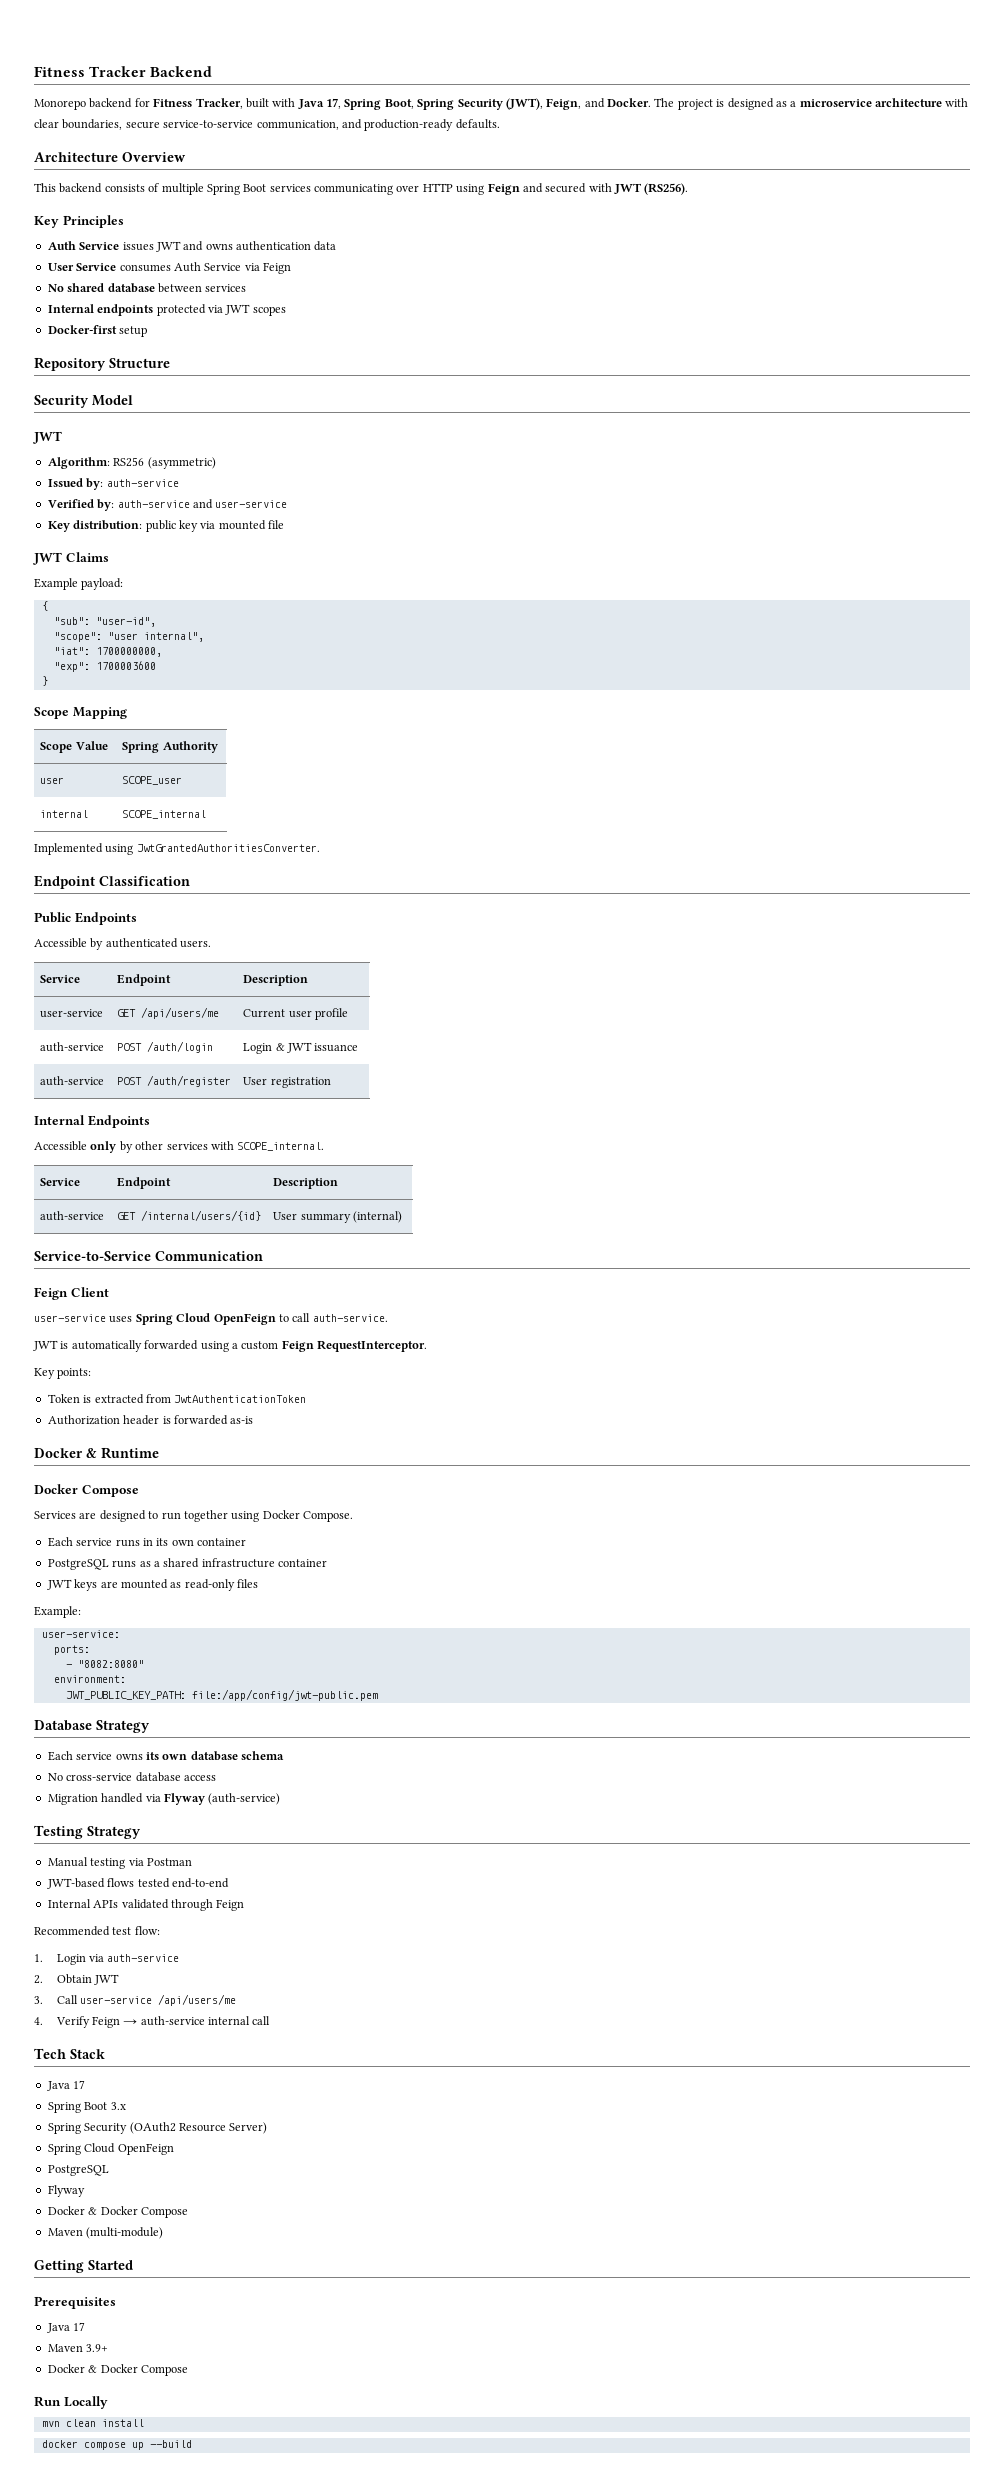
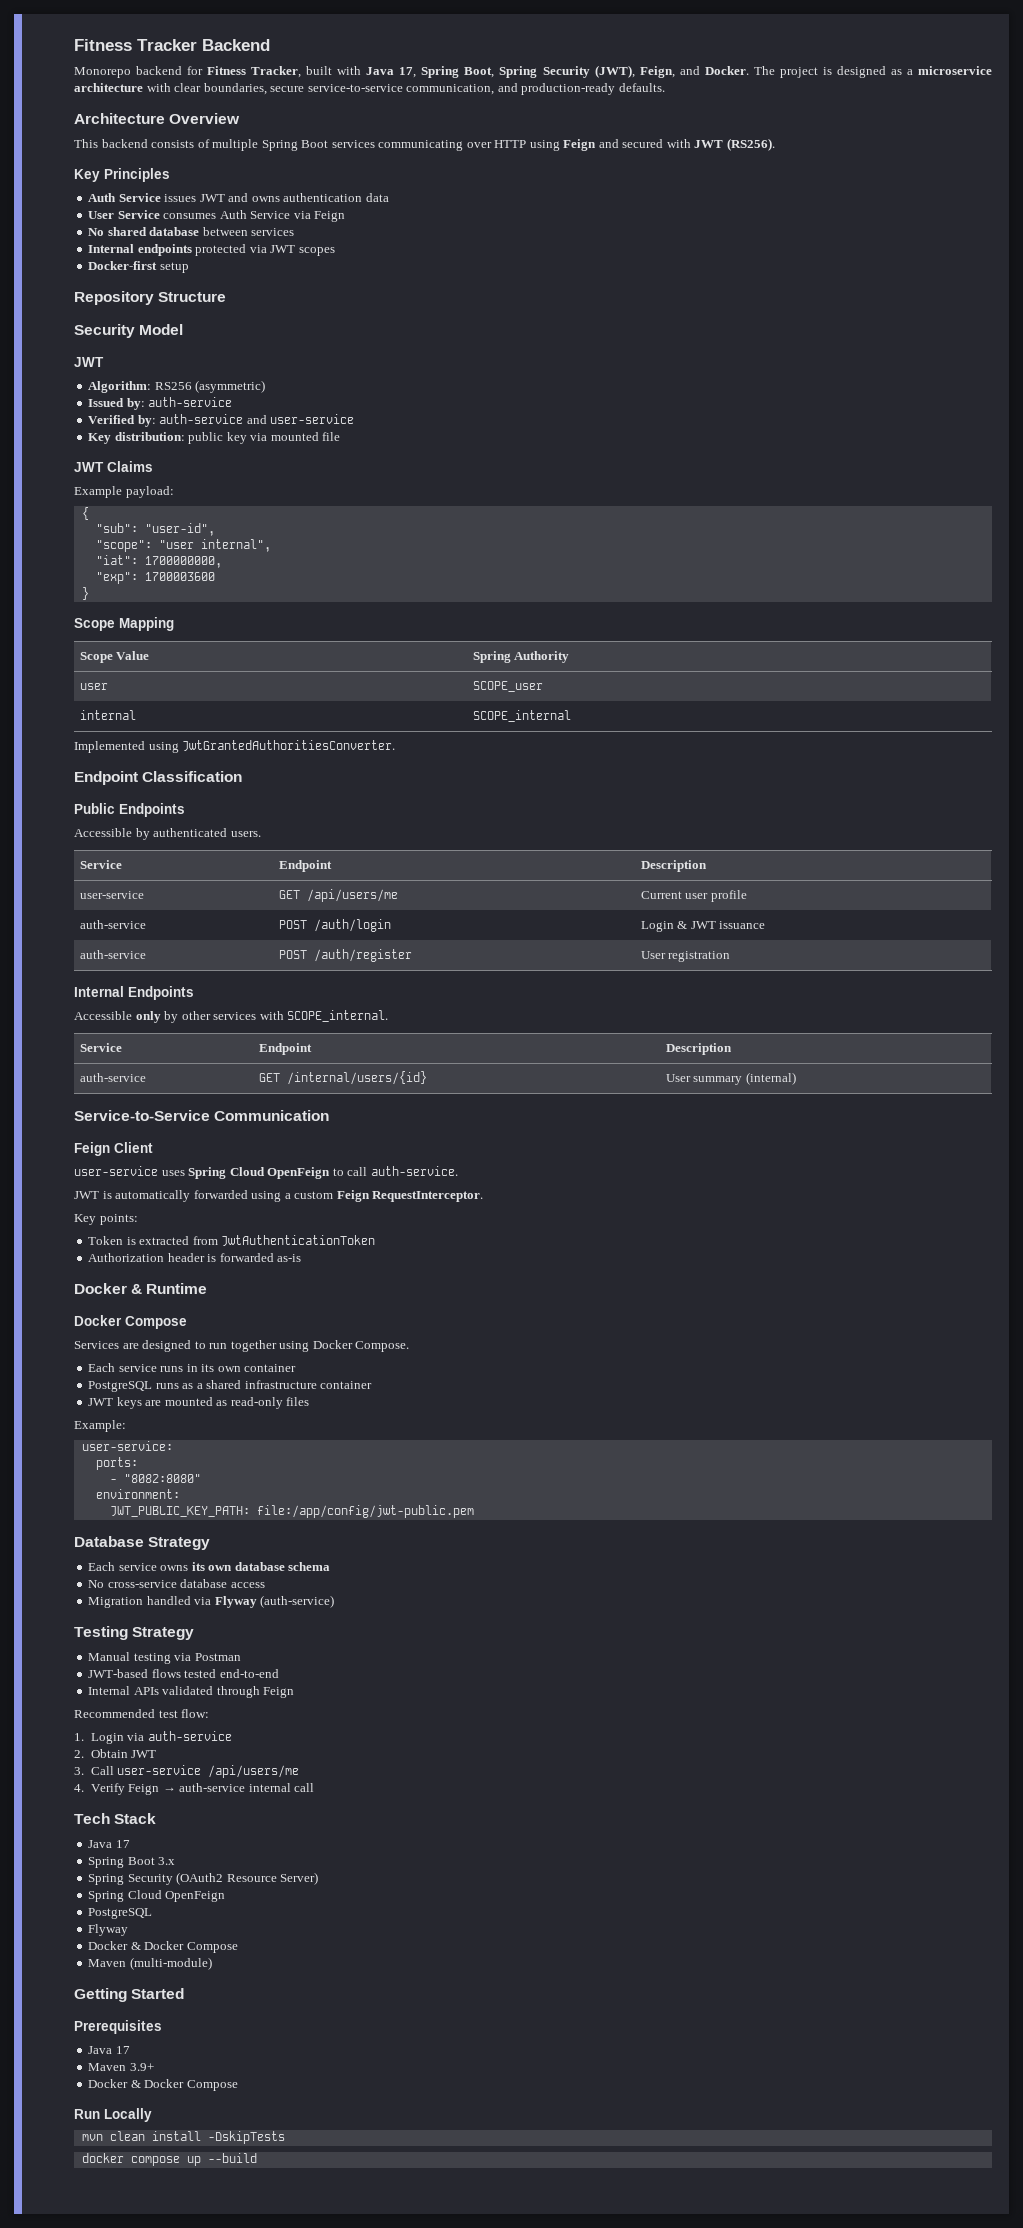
- mvn clean install
+ mvn clean install -DskipTests

